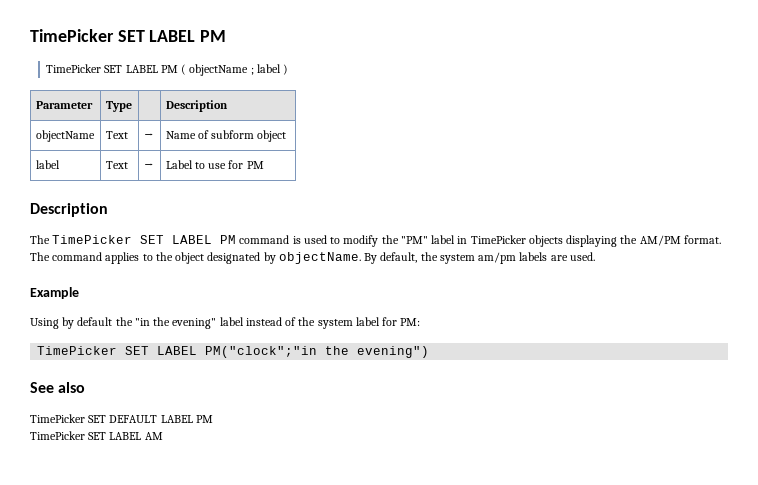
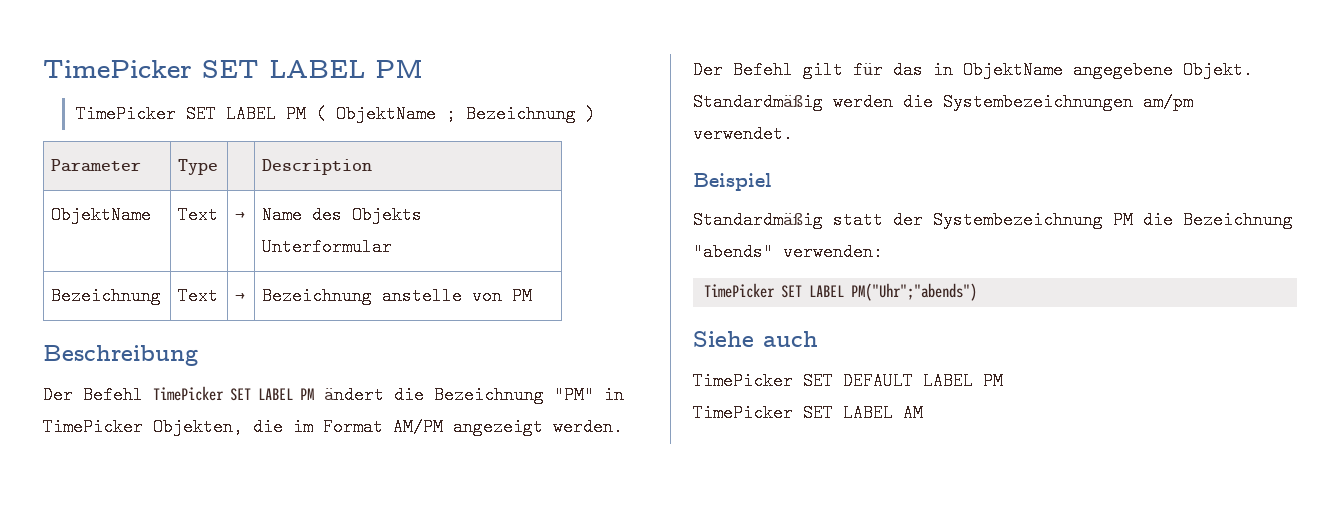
- TimePicker SET LABEL PM ( objectName ; label )
+ TimePicker SET LABEL PM ( ObjektName ; Bezeichnung )
- objectName | Text | → | Name of subform object
- label | Text | → | Label to use for PM
- Description
- The TimePicker SET LABEL PM command is used to modify the "PM" label in TimePicker objects displaying the AM/PM format. The command applies to the object designated by objectName. By default, the system am/pm labels are used.
- Example
- Using by default the "in the evening" label instead of the system label for PM:
- TimePicker SET LABEL PM("clock";"in the evening")
- See also
+ ObjektName | Text | → | Name des Objekts Unterformular
+ Bezeichnung | Text | → | Bezeichnung anstelle von PM
+ Beschreibung
+ Der Befehl TimePicker SET LABEL PM ändert die Bezeichnung "PM" in TimePicker Objekten, die im Format AM/PM angezeigt werden. Der Befehl gilt für das in ObjektName angegebene Objekt. Standardmäßig werden die Systembezeichnungen am/pm verwendet.
+ Beispiel
+ Standardmäßig statt der Systembezeichnung PM die Bezeichnung "abends" verwenden:
+ TimePicker SET LABEL PM("Uhr";"abends")
+ Siehe auch

